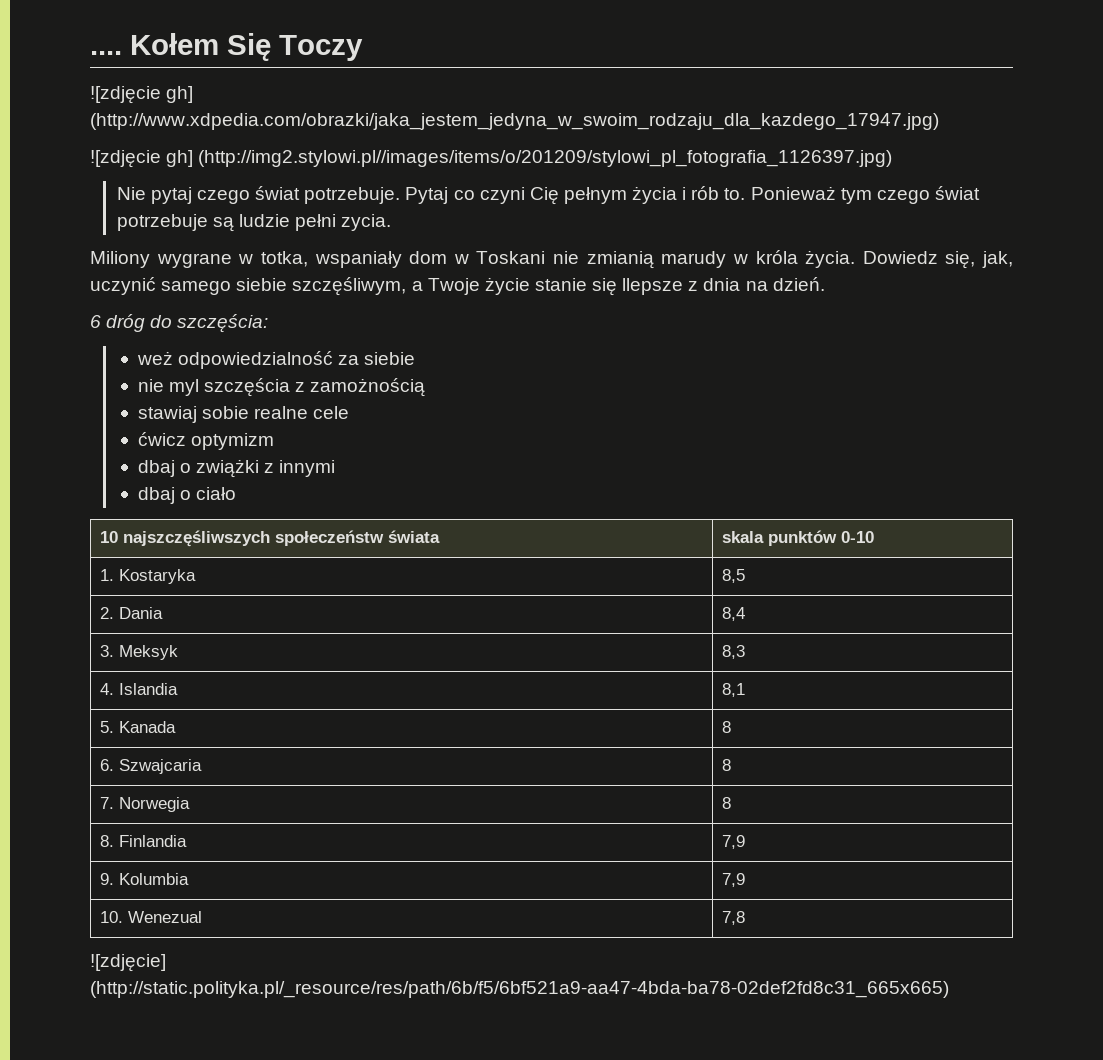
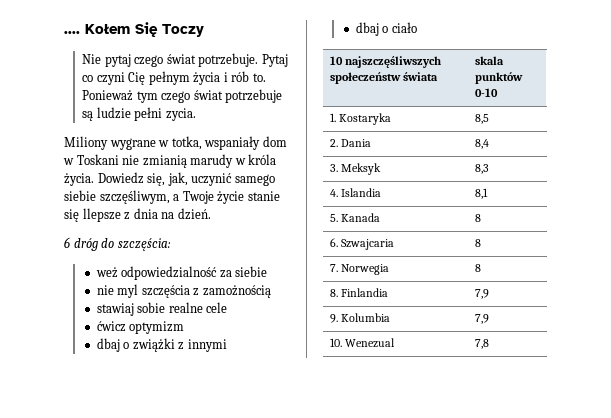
- ![zdjęcie gh] (http://www.xdpedia.com/obrazki/jaka_jestem_jedyna_w_swoim_rodzaju_dla_kazdego_17947.jpg)
- ![zdjęcie gh] (http://img2.stylowi.pl//images/items/o/201209/stylowi_pl_fotografia_1126397.jpg)
- ![zdjęcie] (http://static.polityka.pl/_resource/res/path/6b/f5/6bf521a9-aa47-4bda-ba78-02def2fd8c31_665x665)

